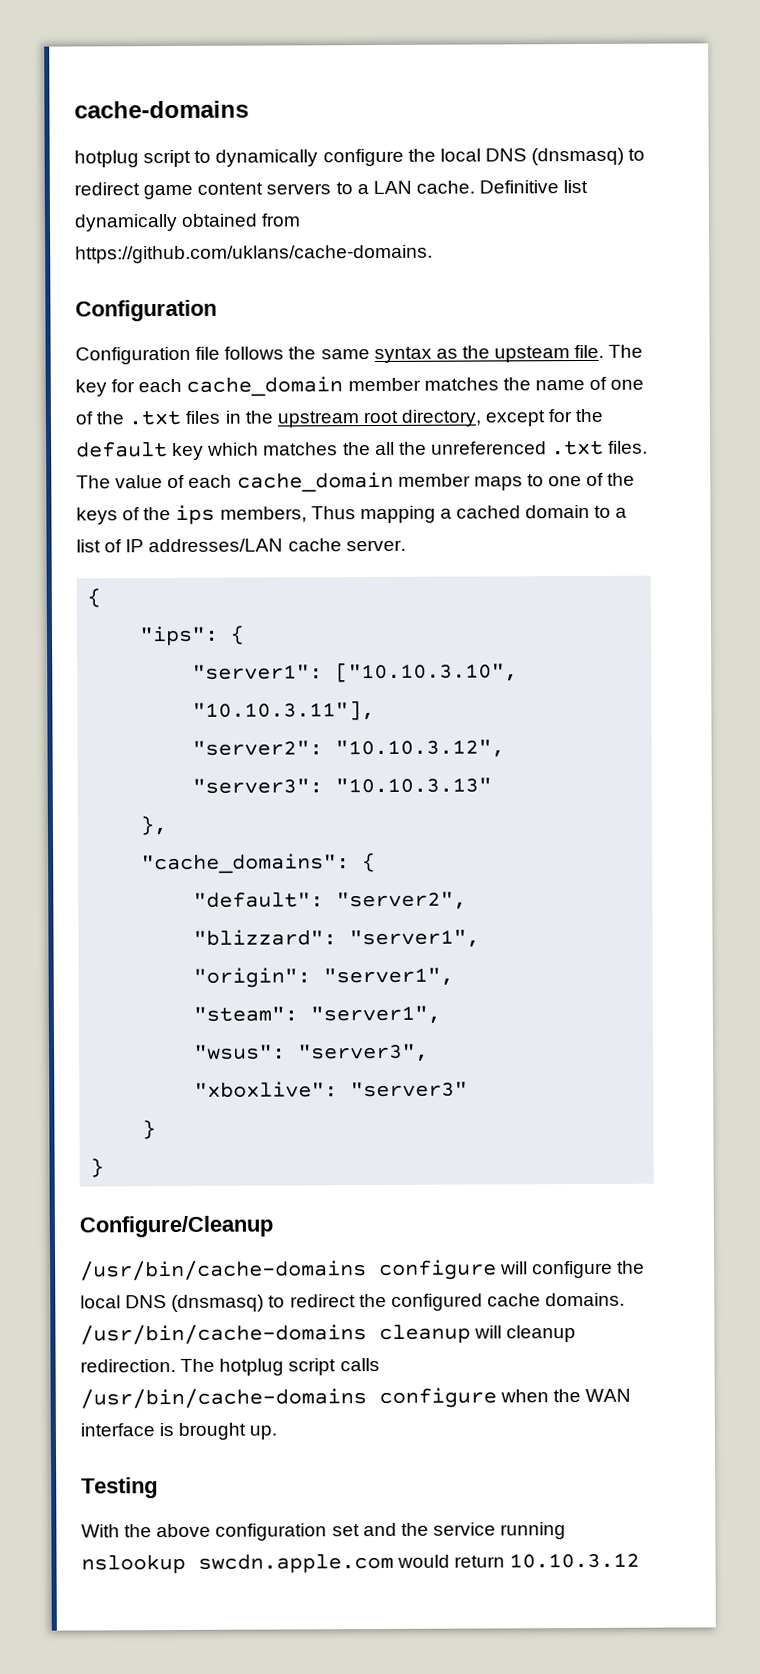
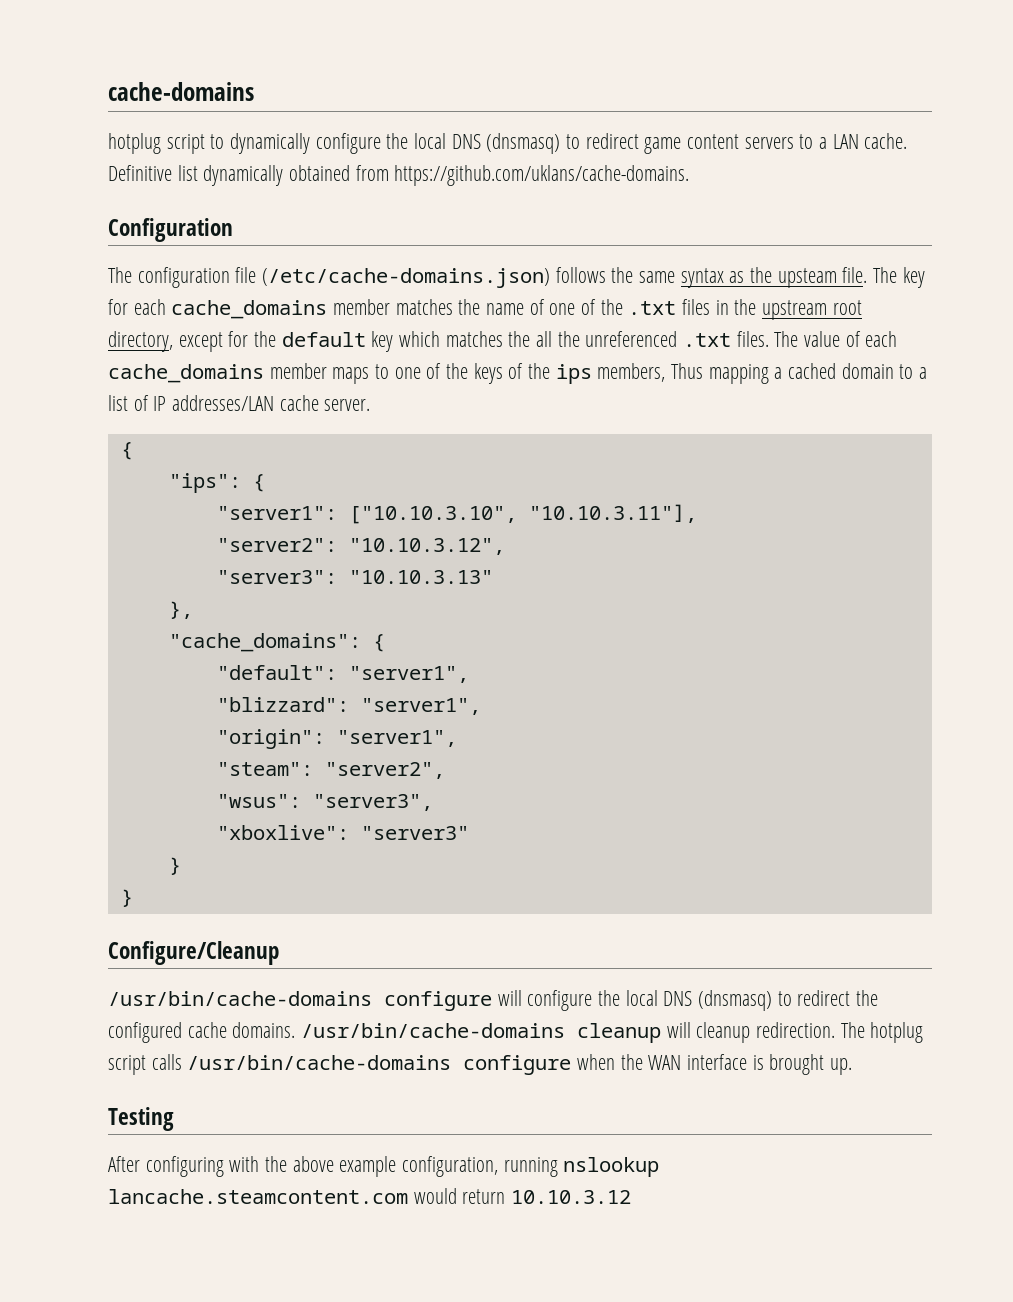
- Configuration file follows the same syntax as the upsteam file.
+ The configuration file (/etc/cache-domains.json) follows the same syntax as the upsteam file.
- The key for each cache_domain member matches the name of one of the .txt files in the upstream root directory, except for the default key which matches the all the unreferenced .txt files.
+ The key for each cache_domains member matches the name of one of the .txt files in the upstream root directory, except for the default key which matches the all the unreferenced .txt files.
- The value of each cache_domain member maps to one of the keys of the ips members, Thus mapping a cached domain to a list of IP addresses/LAN cache server.
+ The value of each cache_domains member maps to one of the keys of the ips members, Thus mapping a cached domain to a list of IP addresses/LAN cache server.
- "default": "server2",
+ "default": "server1",
- "steam": "server1",
+ "steam": "server2",
- With the above configuration set and the service running nslookup swcdn.apple.com would return 10.10.3.12
+ After configuring with the above example configuration, running nslookup lancache.steamcontent.com would return 10.10.3.12

